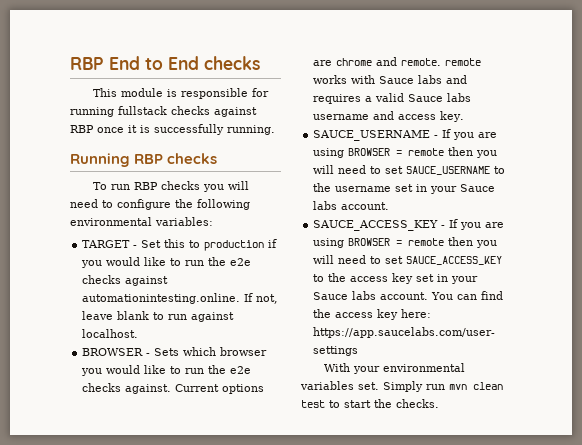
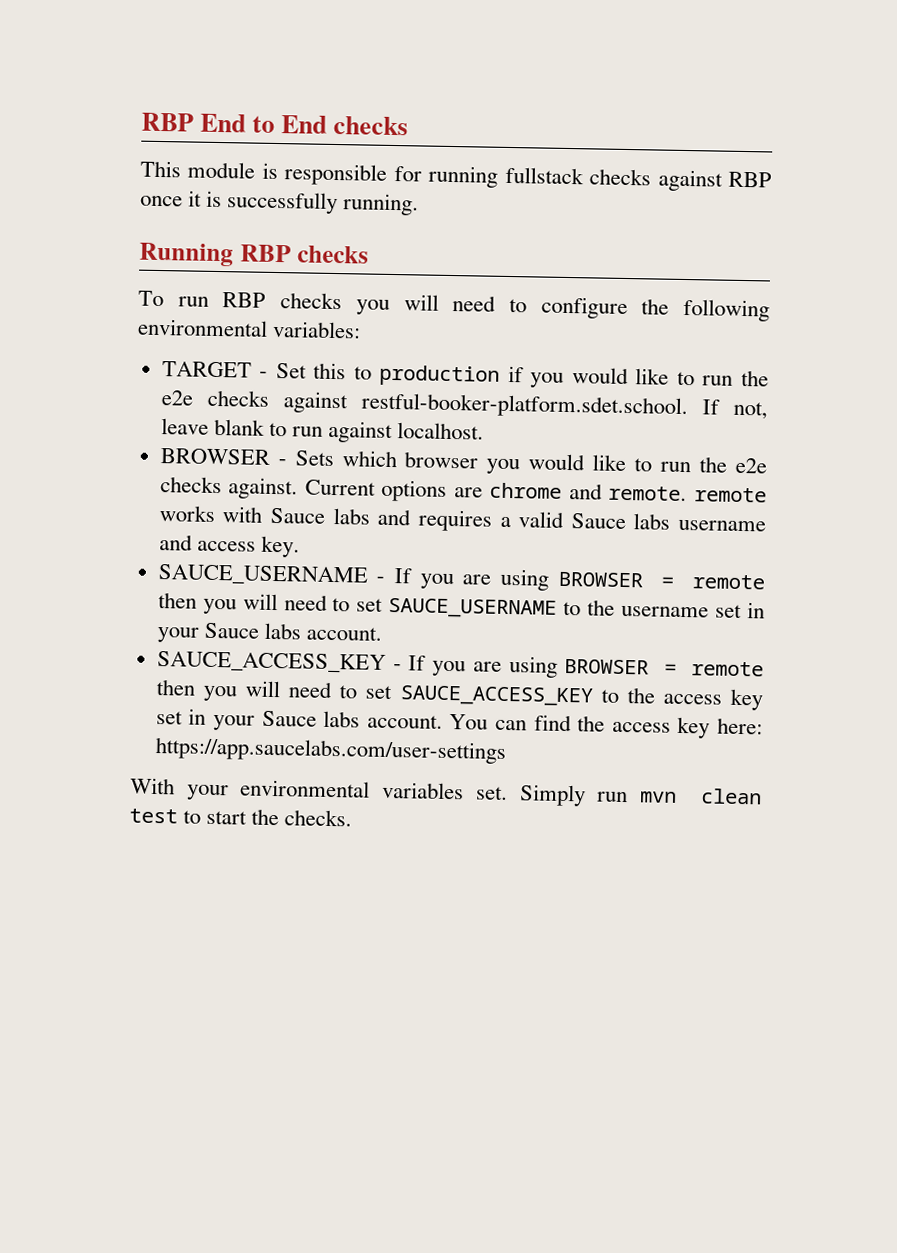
- TARGET - Set this to production if you would like to run the e2e checks against automationintesting.online. If not, leave blank to run against localhost.
+ TARGET - Set this to production if you would like to run the e2e checks against restful-booker-platform.sdet.school. If not, leave blank to run against localhost.

